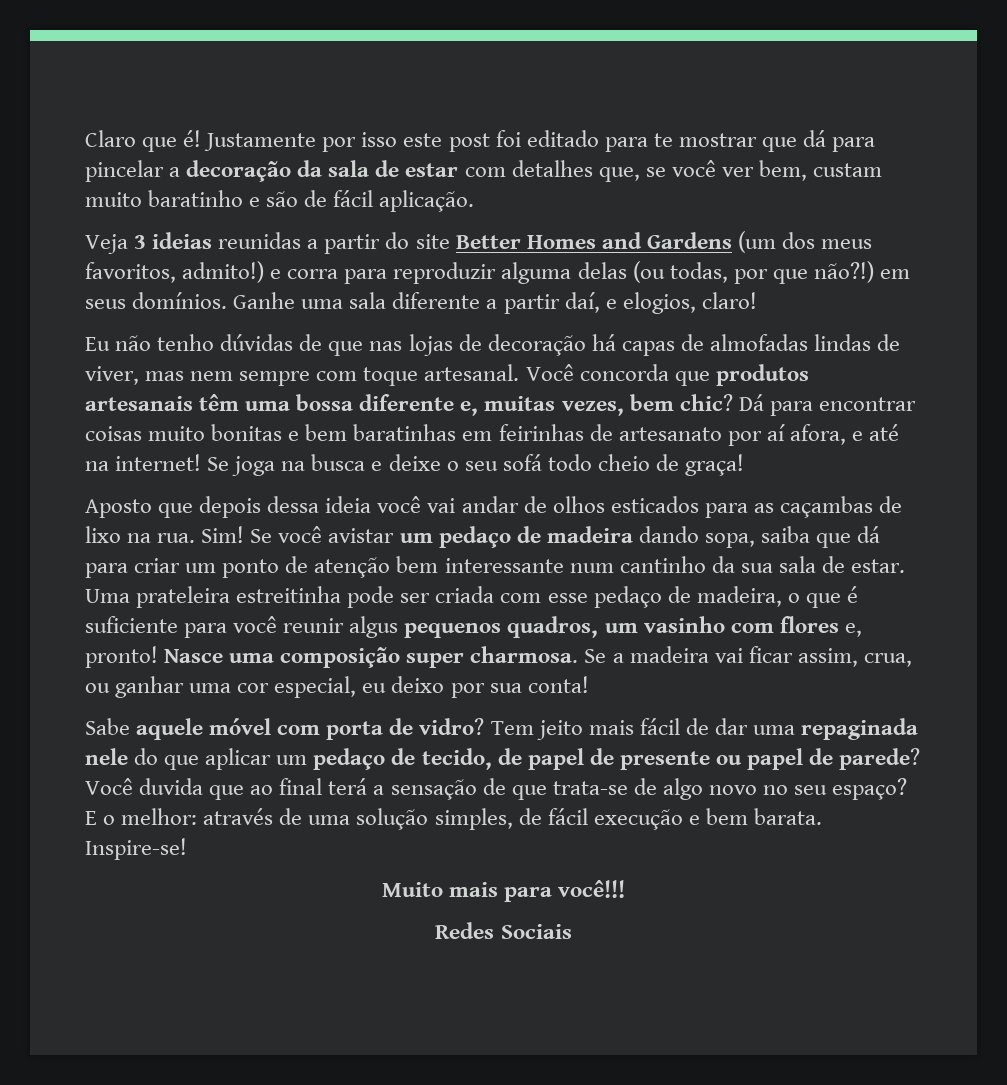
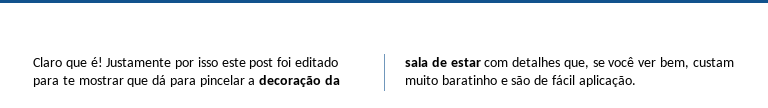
- Veja 3 ideias reunidas a partir do site Better Homes and Gardens (um dos meus favoritos, admito!) e corra para reproduzir alguma delas (ou todas, por que não?!) em seus domínios. Ganhe uma sala diferente a partir daí, e elogios, claro!
- Eu não tenho dúvidas de que nas lojas de decoração há capas de almofadas lindas de viver, mas nem sempre com toque artesanal. Você concorda que produtos artesanais têm uma bossa diferente e, muitas vezes, bem chic? Dá para encontrar coisas muito bonitas e bem baratinhas em feirinhas de artesanato por aí afora, e até na internet! Se joga na busca e deixe o seu sofá todo cheio de graça!
- Aposto que depois dessa ideia você vai andar de olhos esticados para as caçambas de lixo na rua. Sim! Se você avistar um pedaço de madeira dando sopa, saiba que dá para criar um ponto de atenção bem interessante num cantinho da sua sala de estar. Uma prateleira estreitinha pode ser criada com esse pedaço de madeira, o que é suficiente para você reunir algus pequenos quadros, um vasinho com flores e, pronto! Nasce uma composição super charmosa. Se a madeira vai ficar assim, crua, ou ganhar uma cor especial, eu deixo por sua conta!
- Sabe aquele móvel com porta de vidro? Tem jeito mais fácil de dar uma repaginada nele do que aplicar um pedaço de tecido, de papel de presente ou papel de parede? Você duvida que ao final terá a sensação de que trata-se de algo novo no seu espaço? E o melhor: através de uma solução simples, de fácil execução e bem barata. Inspire-se!
- Muito mais para você!!!
- Redes Sociais

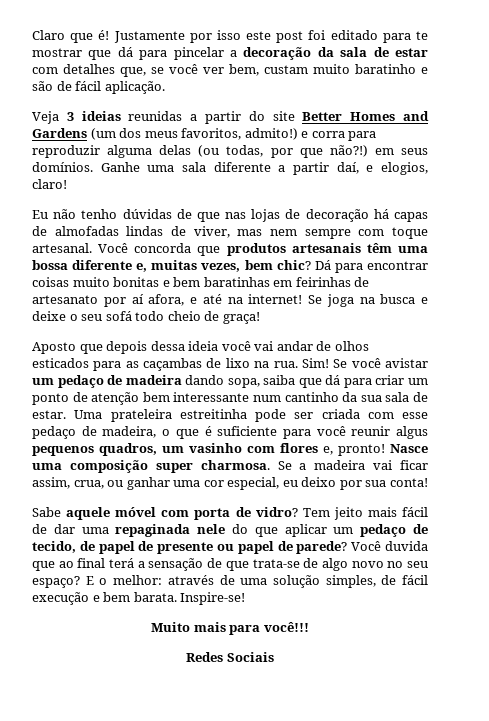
+ Veja 3 ideias reunidas a partir do site Better Homes and Gardens (um dos meus favoritos, admito!) e corra para reproduzir alguma delas (ou todas, por que não?!) em seus domínios. Ganhe uma sala diferente a partir daí, e elogios, claro!
+ Eu não tenho dúvidas de que nas lojas de decoração há capas de almofadas lindas de viver, mas nem sempre com toque artesanal. Você concorda que produtos artesanais têm uma bossa diferente e, muitas vezes, bem chic? Dá para encontrar coisas muito bonitas e bem baratinhas em feirinhas de artesanato por aí afora, e até na internet! Se joga na busca e deixe o seu sofá todo cheio de graça!
+ Aposto que depois dessa ideia você vai andar de olhos esticados para as caçambas de lixo na rua. Sim! Se você avistar um pedaço de madeira dando sopa, saiba que dá para criar um ponto de atenção bem interessante num cantinho da sua sala de estar. Uma prateleira estreitinha pode ser criada com esse pedaço de madeira, o que é suficiente para você reunir algus pequenos quadros, um vasinho com flores e, pronto! Nasce uma composição super charmosa. Se a madeira vai ficar assim, crua, ou ganhar uma cor especial, eu deixo por sua conta!
+ Sabe aquele móvel com porta de vidro? Tem jeito mais fácil de dar uma repaginada nele do que aplicar um pedaço de tecido, de papel de presente ou papel de parede? Você duvida que ao final terá a sensação de que trata-se de algo novo no seu espaço? E o melhor: através de uma solução simples, de fácil execução e bem barata. Inspire-se!
+ Muito mais para você!!!
+ Redes Sociais

